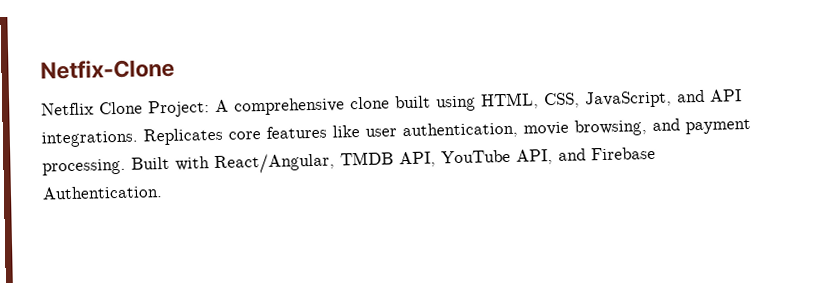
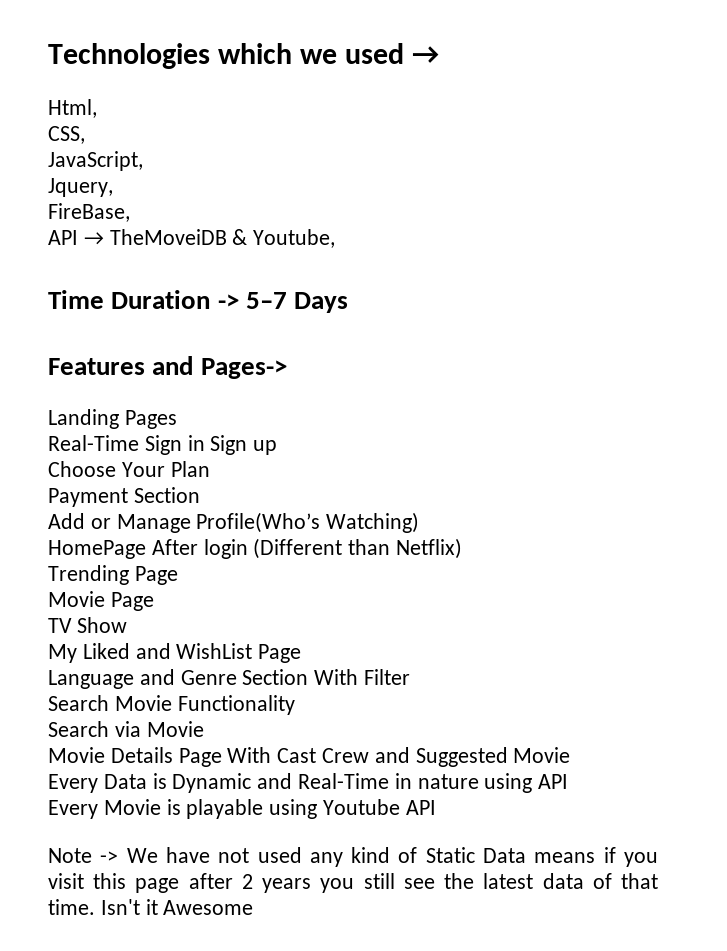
- Netfix-Clone
- Netflix Clone Project: A comprehensive clone built using HTML, CSS, JavaScript, and API integrations. Replicates core features like user authentication, movie browsing, and payment processing. Built with React/Angular, TMDB API, YouTube API, and Firebase Authentication.
+ Technologies which we used →
+ Html,
+ CSS,
+ JavaScript,
+ Jquery,
+ FireBase,
+ API → TheMoveiDB & Youtube,
+ Time Duration -> 5–7 Days
+ Features and Pages->
+ Landing Pages
+ Real-Time Sign in Sign up
+ Choose Your Plan
+ Payment Section
+ Add or Manage Profile(Who’s Watching)
+ HomePage After login (Different than Netflix)
+ Trending Page
+ Movie Page
+ TV Show
+ My Liked and WishList Page
+ Language and Genre Section With Filter
+ Search Movie Functionality
+ Search via Movie
+ Movie Details Page With Cast Crew and Suggested Movie
+ Every Data is Dynamic and Real-Time in nature using API
+ Every Movie is playable using Youtube API
+ Note -> We have not used any kind of Static Data means if you visit this page after 2 years you still see the latest data of that time. Isn't it Awesome

